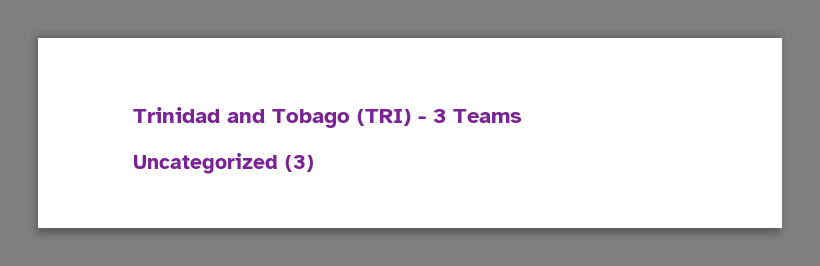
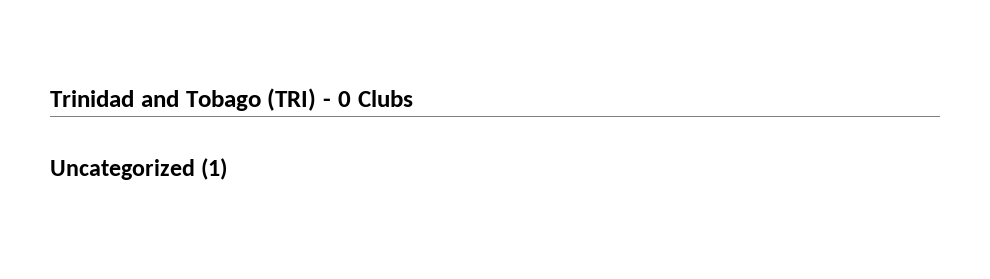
- Trinidad and Tobago (TRI) - 3 Teams
+ Trinidad and Tobago (TRI) - 0 Clubs
- Uncategorized (3)
+ Uncategorized (1)

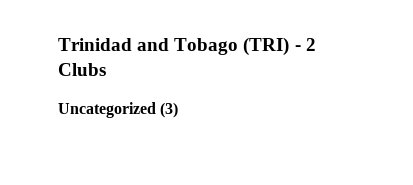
- Trinidad and Tobago (TRI) - 0 Clubs
+ Trinidad and Tobago (TRI) - 2 Clubs
- Uncategorized (1)
+ Uncategorized (3)

